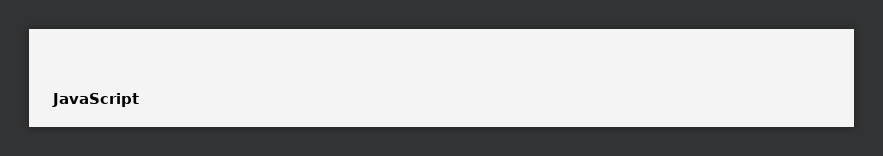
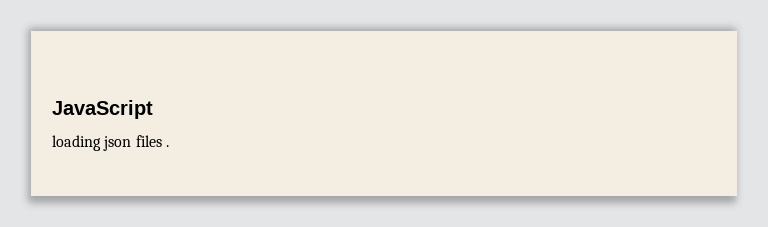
+ loading json files .

